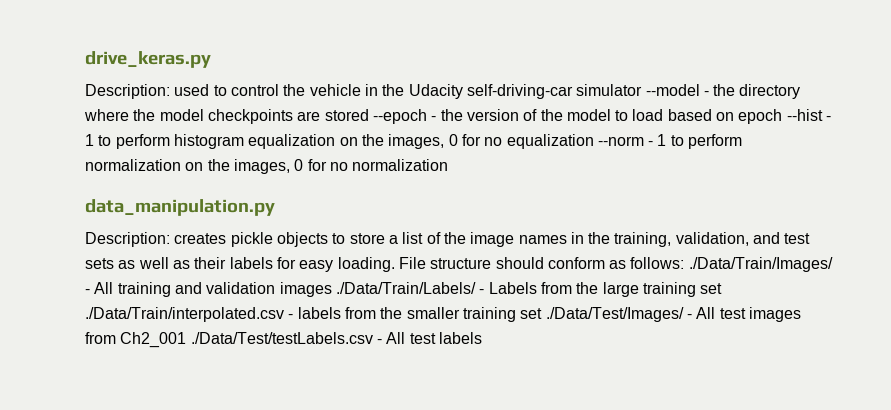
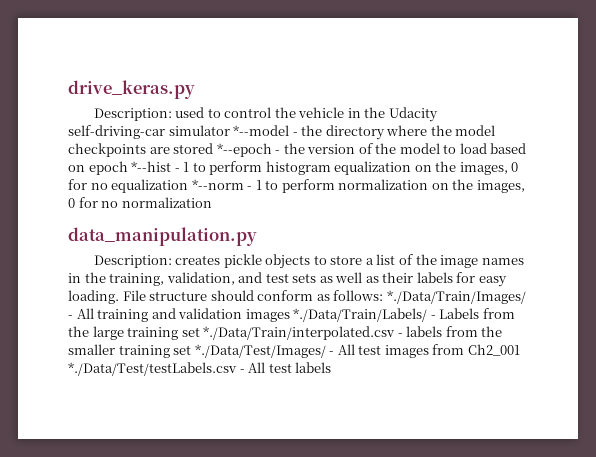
- Description: used to control the vehicle in the Udacity self-driving-car simulator --model - the directory where the model checkpoints are stored --epoch - the version of the model to load based on epoch --hist - 1 to perform histogram equalization on the images, 0 for no equalization --norm - 1 to perform normalization on the images, 0 for no normalization
+ Description: used to control the vehicle in the Udacity self-driving-car simulator *--model - the directory where the model checkpoints are stored *--epoch - the version of the model to load based on epoch *--hist - 1 to perform histogram equalization on the images, 0 for no equalization *--norm - 1 to perform normalization on the images, 0 for no normalization
- File structure should conform as follows: ./Data/Train/Images/ - All training and validation images ./Data/Train/Labels/ - Labels from the large training set ./Data/Train/interpolated.csv - labels from the smaller training set ./Data/Test/Images/ - All test images from Ch2_001 ./Data/Test/testLabels.csv - All test labels
+ File structure should conform as follows: *./Data/Train/Images/ - All training and validation images *./Data/Train/Labels/ - Labels from the large training set *./Data/Train/interpolated.csv - labels from the smaller training set *./Data/Test/Images/ - All test images from Ch2_001 *./Data/Test/testLabels.csv - All test labels

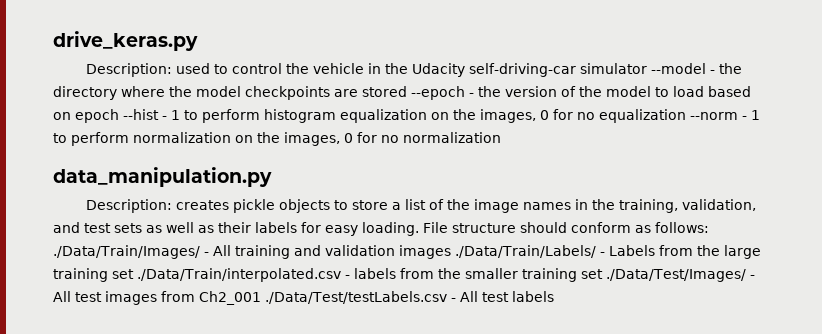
- Description: used to control the vehicle in the Udacity self-driving-car simulator *--model - the directory where the model checkpoints are stored *--epoch - the version of the model to load based on epoch *--hist - 1 to perform histogram equalization on the images, 0 for no equalization *--norm - 1 to perform normalization on the images, 0 for no normalization
+ Description: used to control the vehicle in the Udacity self-driving-car simulator --model - the directory where the model checkpoints are stored --epoch - the version of the model to load based on epoch --hist - 1 to perform histogram equalization on the images, 0 for no equalization --norm - 1 to perform normalization on the images, 0 for no normalization
- File structure should conform as follows: *./Data/Train/Images/ - All training and validation images *./Data/Train/Labels/ - Labels from the large training set *./Data/Train/interpolated.csv - labels from the smaller training set *./Data/Test/Images/ - All test images from Ch2_001 *./Data/Test/testLabels.csv - All test labels
+ File structure should conform as follows: ./Data/Train/Images/ - All training and validation images ./Data/Train/Labels/ - Labels from the large training set ./Data/Train/interpolated.csv - labels from the smaller training set ./Data/Test/Images/ - All test images from Ch2_001 ./Data/Test/testLabels.csv - All test labels

